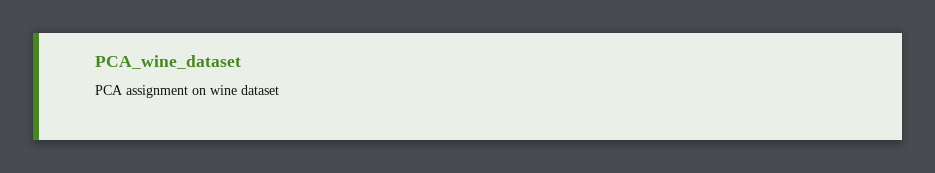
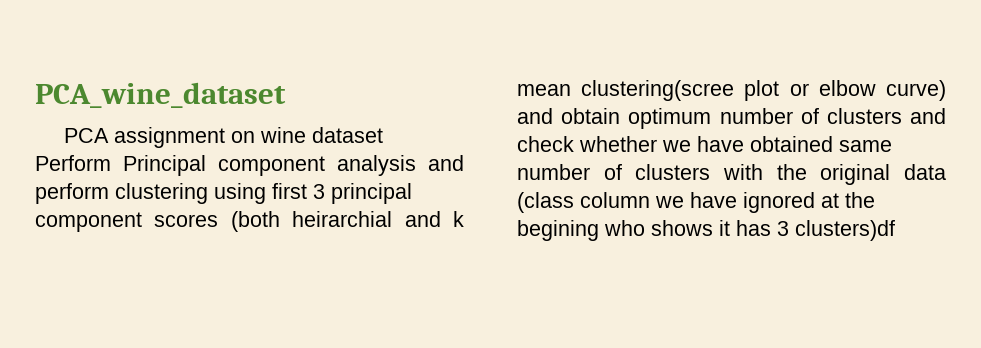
- PCA assignment on wine dataset
+ PCA assignment on wine dataset Perform Principal component analysis and perform clustering using first 3 principal component scores (both heirarchial and k mean clustering(scree plot or elbow curve) and obtain optimum number of clusters and check whether we have obtained same number of clusters with the original data (class column we have ignored at the begining who shows it has 3 clusters)df

